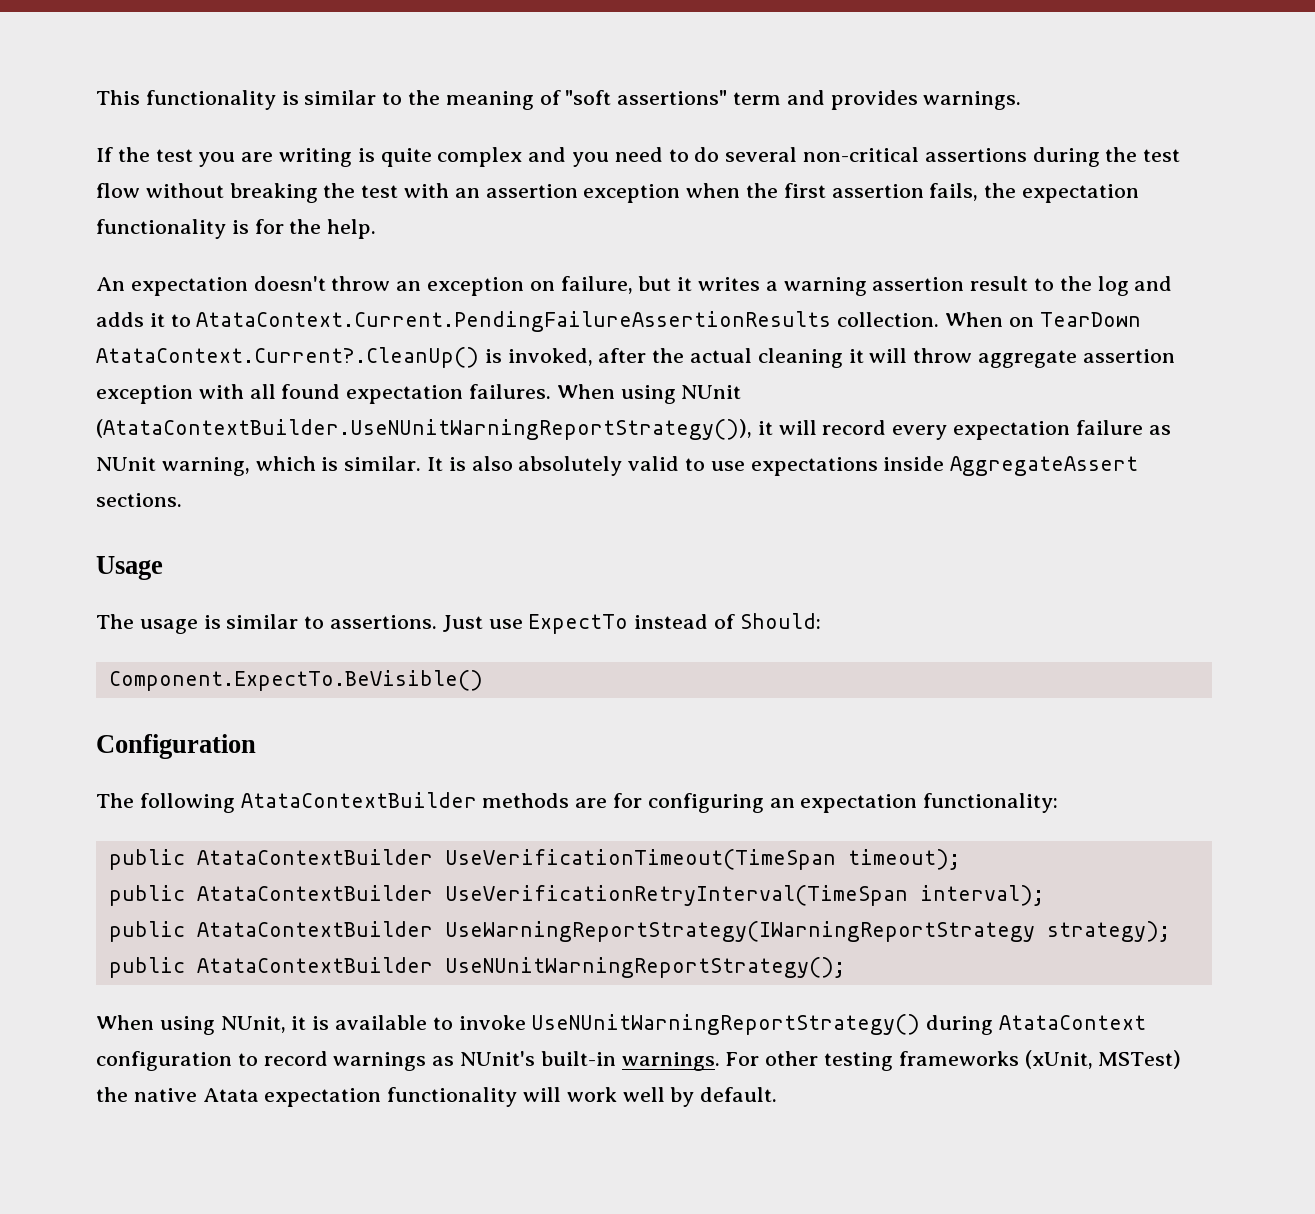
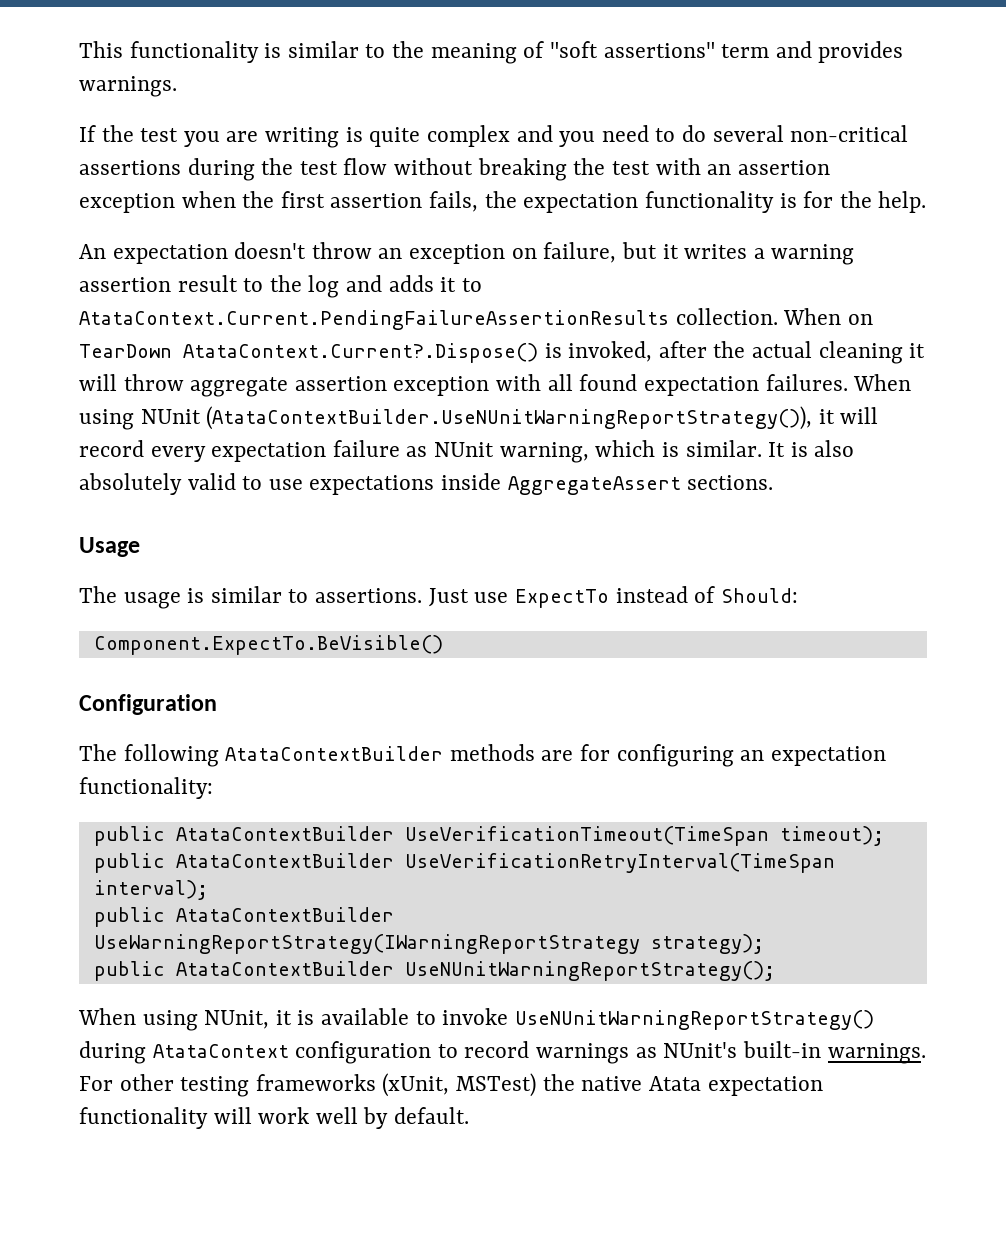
- When on TearDown AtataContext.Current?.CleanUp() is invoked, after the actual cleaning it will throw aggregate assertion exception with all found expectation failures.
+ When on TearDown AtataContext.Current?.Dispose() is invoked, after the actual cleaning it will throw aggregate assertion exception with all found expectation failures.

